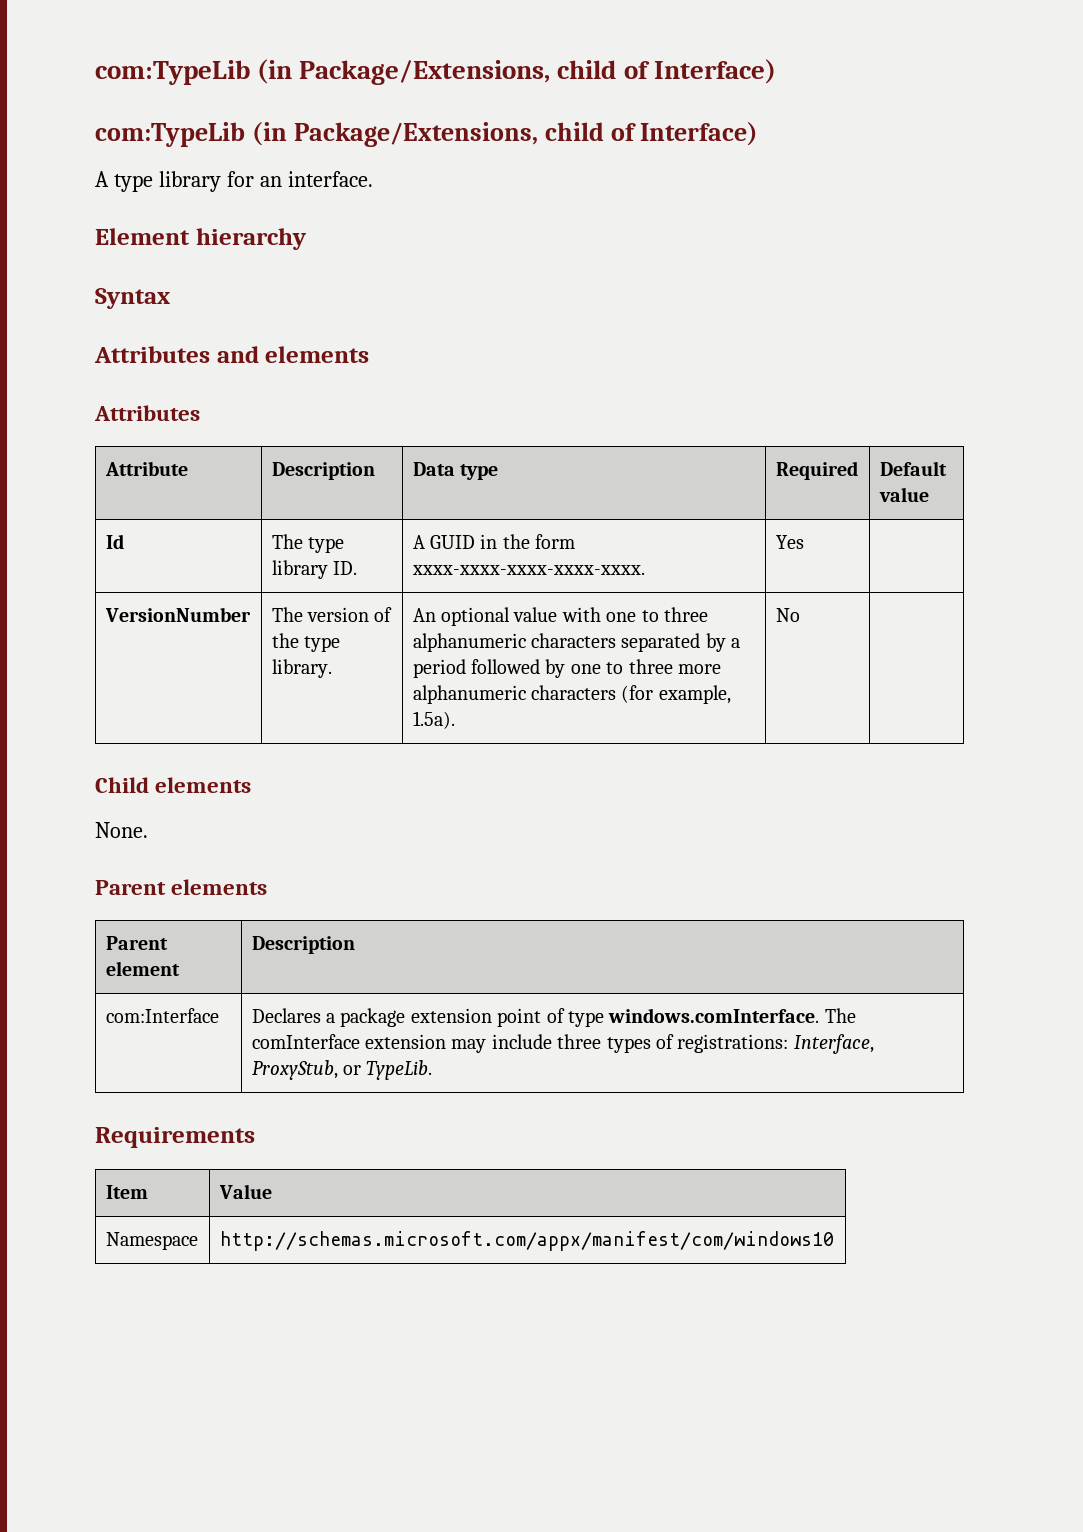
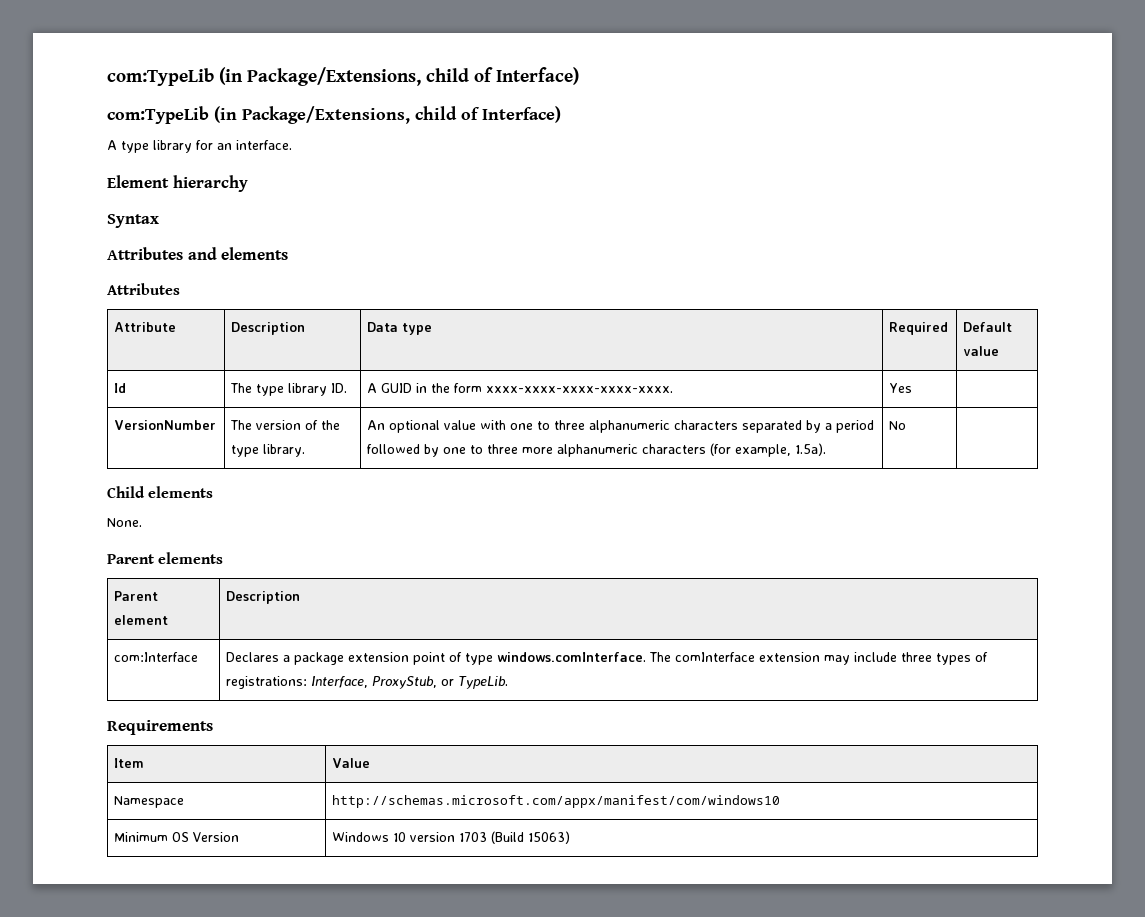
+ Minimum OS Version | Windows 10 version 1703 (Build 15063)

